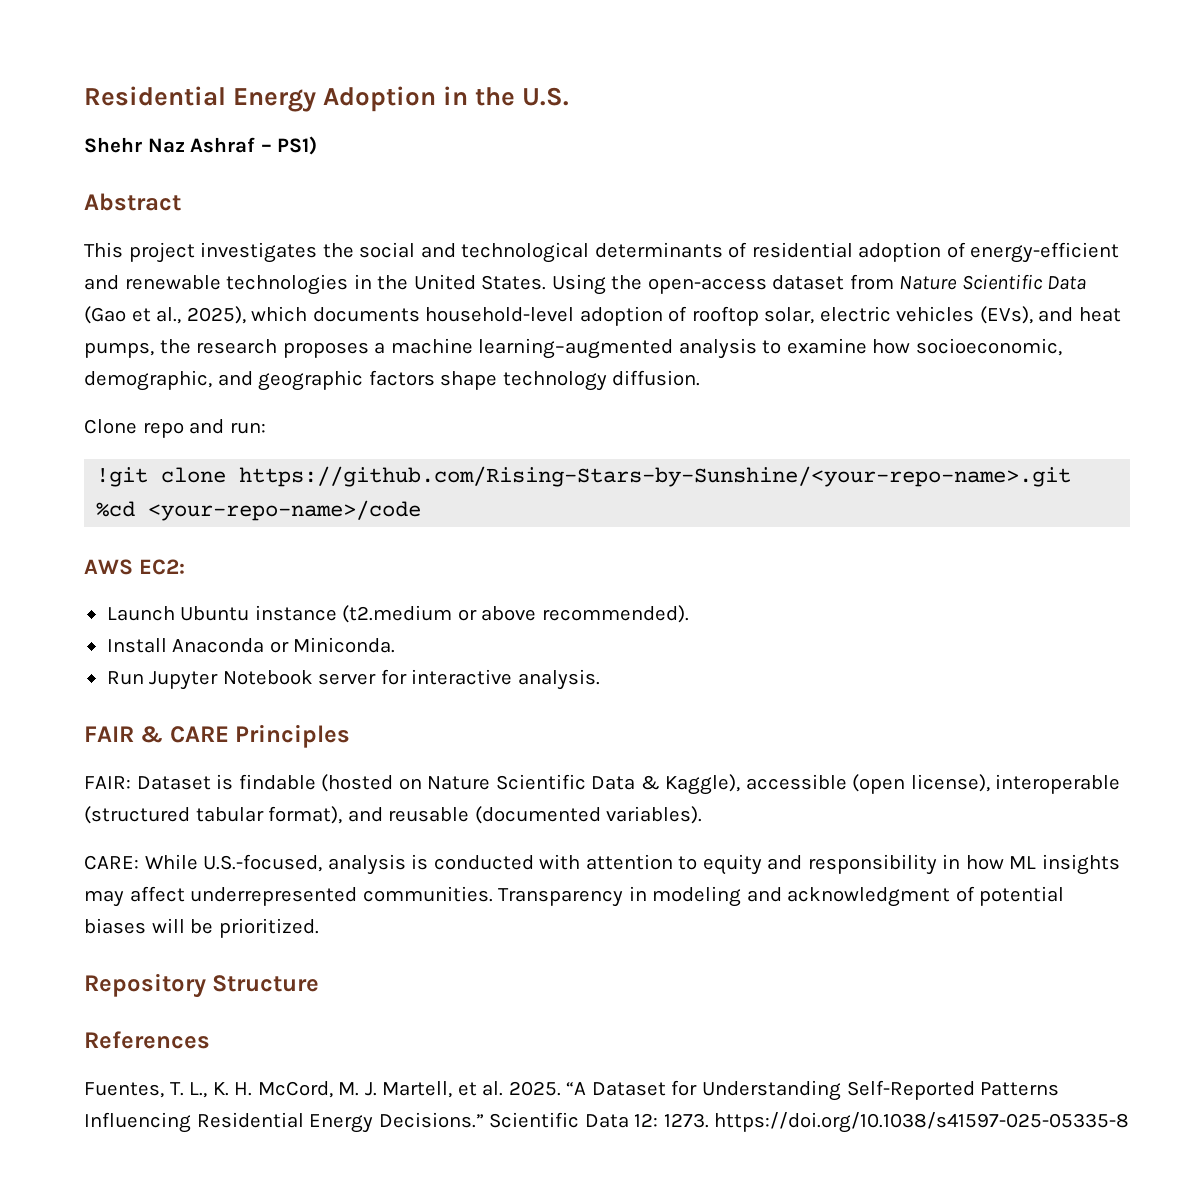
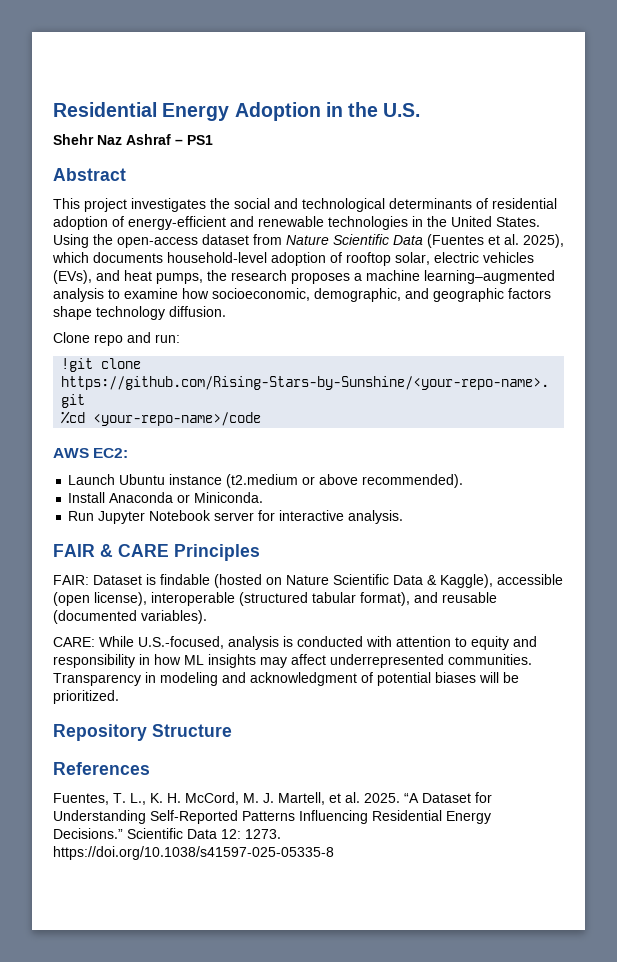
- Shehr Naz Ashraf – PS1)
+ Shehr Naz Ashraf – PS1
- Using the open-access dataset from Nature Scientific Data (Gao et al., 2025), which documents household-level adoption of rooftop solar, electric vehicles (EVs), and heat pumps, the research proposes a machine learning–augmented analysis to examine how socioeconomic, demographic, and geographic factors shape technology diffusion.
+ Using the open-access dataset from Nature Scientific Data (Fuentes et al. 2025), which documents household-level adoption of rooftop solar, electric vehicles (EVs), and heat pumps, the research proposes a machine learning–augmented analysis to examine how socioeconomic, demographic, and geographic factors shape technology diffusion.

